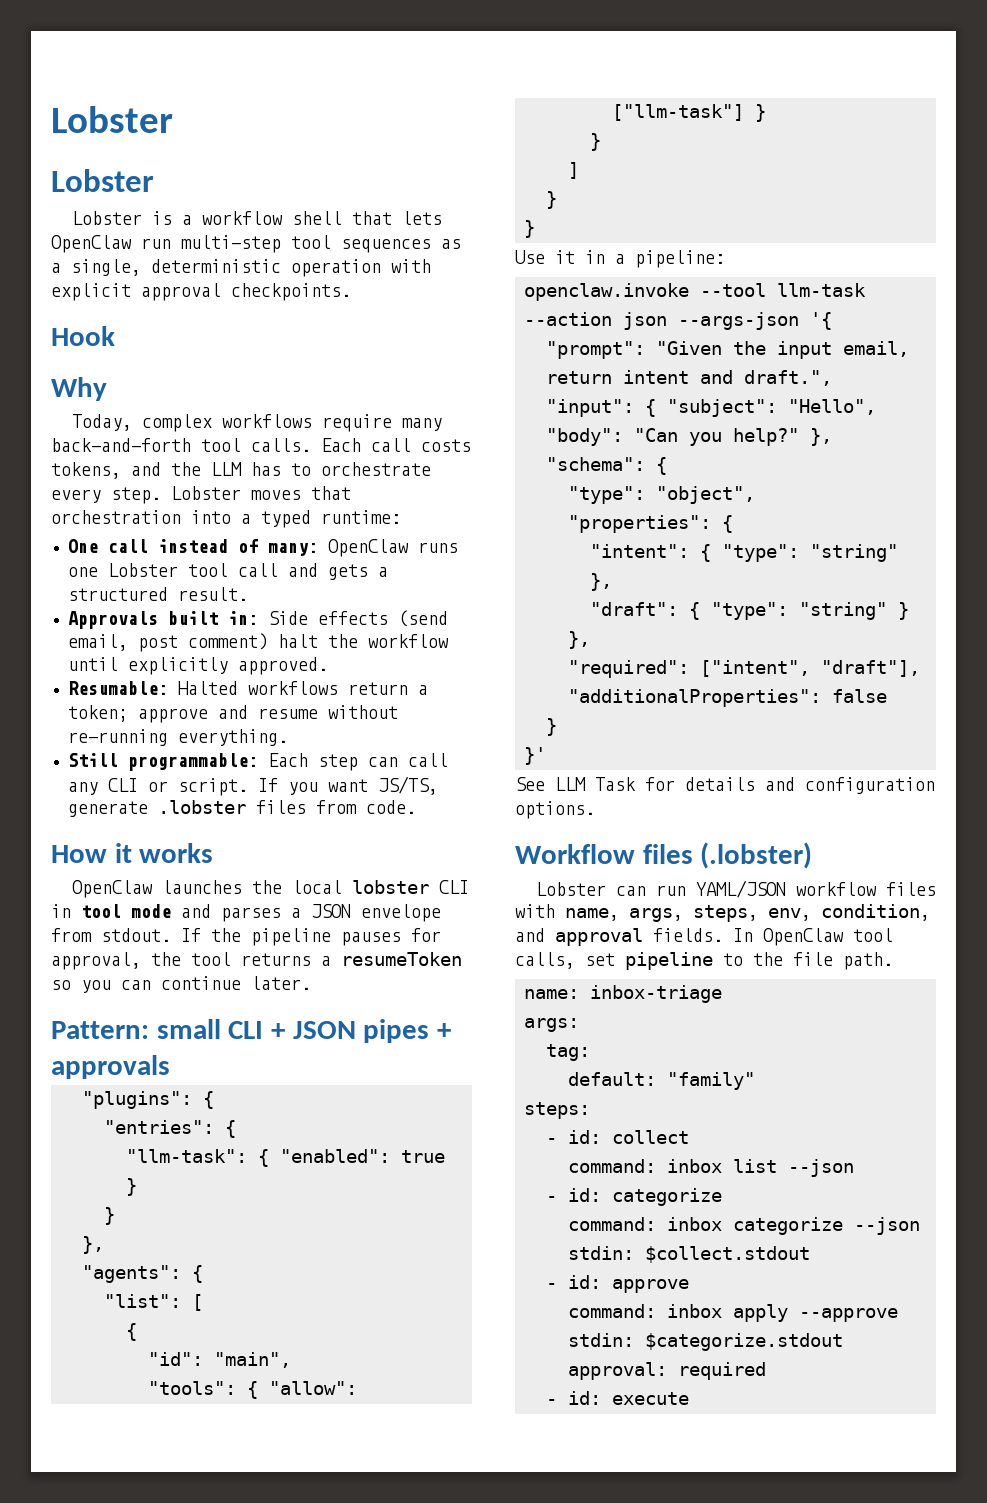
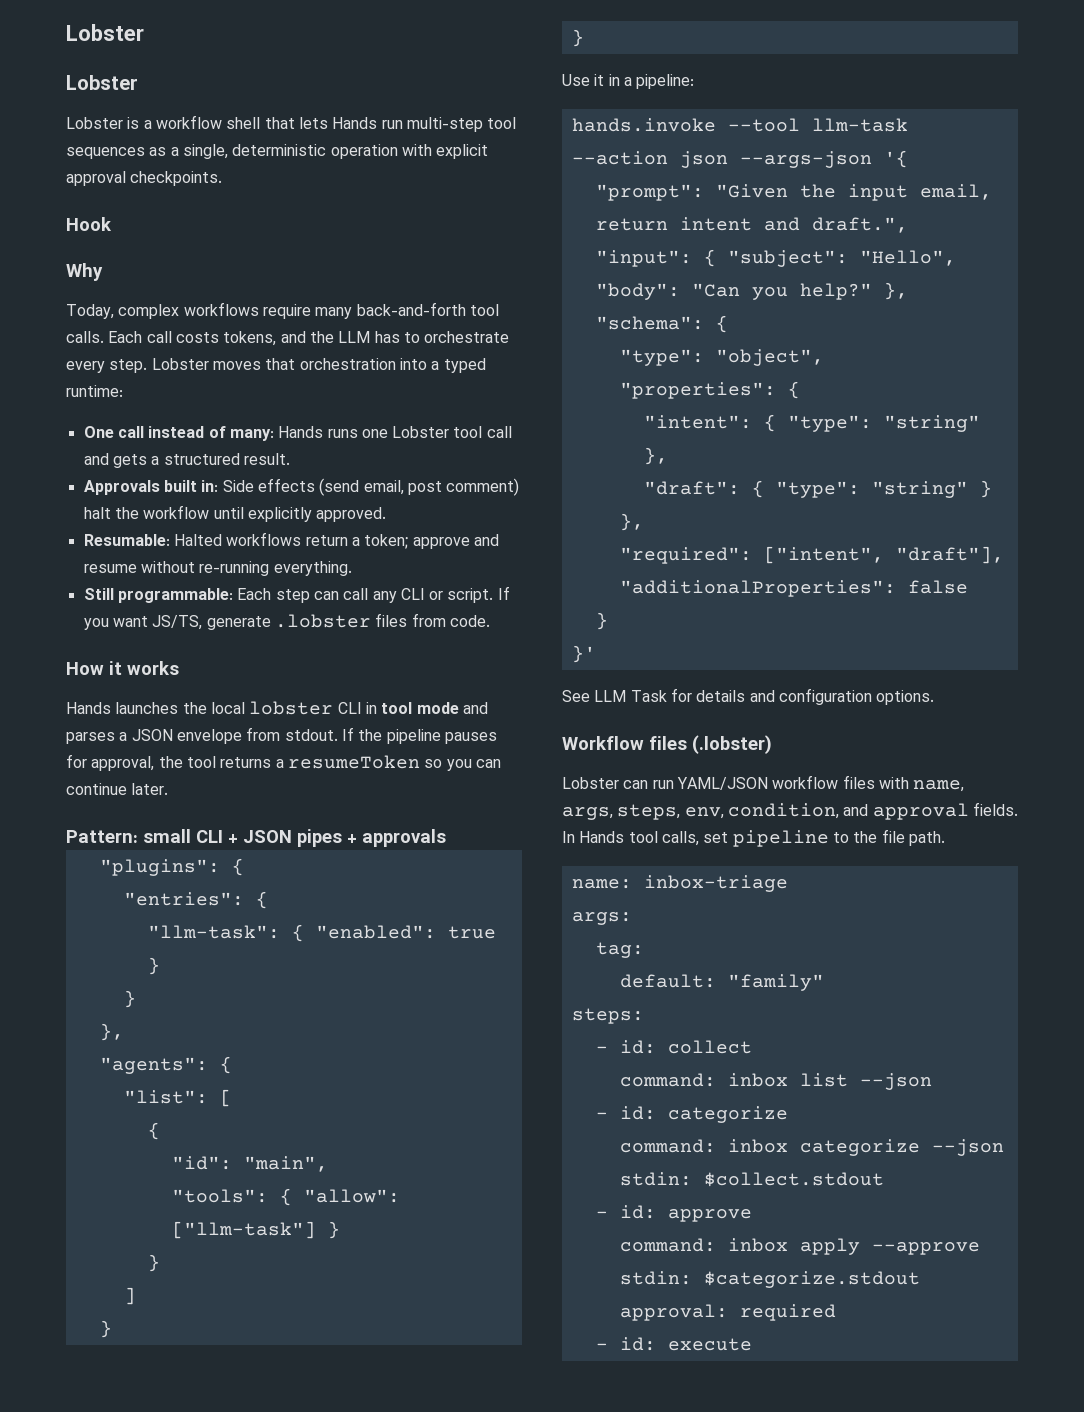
- Lobster is a workflow shell that lets OpenClaw run multi-step tool sequences as a single, deterministic operation with explicit approval checkpoints.
+ Lobster is a workflow shell that lets Hands run multi-step tool sequences as a single, deterministic operation with explicit approval checkpoints.
- One call instead of many: OpenClaw runs one Lobster tool call and gets a structured result.
+ One call instead of many: Hands runs one Lobster tool call and gets a structured result.
- OpenClaw launches the local lobster CLI in tool mode and parses a JSON envelope from stdout.
+ Hands launches the local lobster CLI in tool mode and parses a JSON envelope from stdout.
- openclaw.invoke --tool llm-task --action json --args-json '{
+ hands.invoke --tool llm-task --action json --args-json '{
- In OpenClaw tool calls, set pipeline to the file path.
+ In Hands tool calls, set pipeline to the file path.

